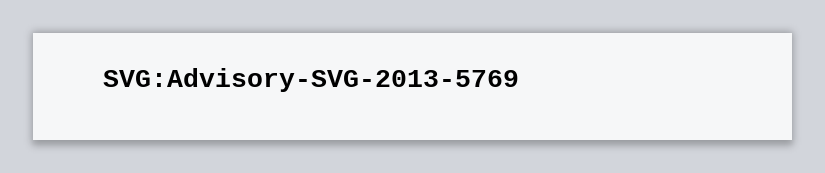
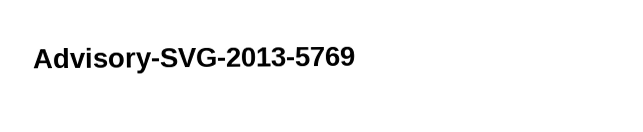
- SVG:Advisory-SVG-2013-5769
+ Advisory-SVG-2013-5769

